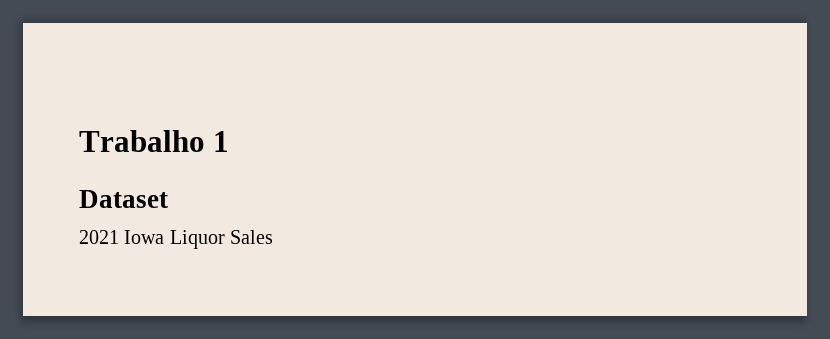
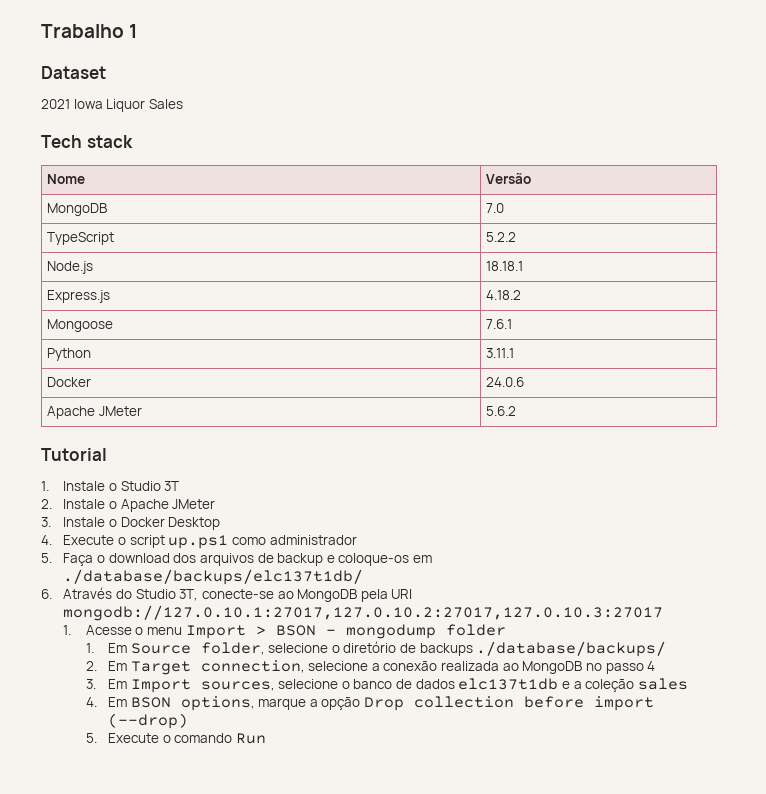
+ Tech stack
+ Nome | Versão
+ MongoDB | 7.0
+ TypeScript | 5.2.2
+ Node.js | 18.18.1
+ Express.js | 4.18.2
+ Mongoose | 7.6.1
+ Python | 3.11.1
+ Docker | 24.0.6
+ Apache JMeter | 5.6.2
+ Tutorial
+ 1. Instale o Studio 3T
+ 2. Instale o Apache JMeter
+ 3. Instale o Docker Desktop
+ 4. Execute o script up.ps1 como administrador
+ 5. Faça o download dos arquivos de backup e coloque-os em ./database/backups/elc137t1db/
+ 6. Através do Studio 3T, conecte-se ao MongoDB pela URI mongodb://127.0.10.1:27017,127.0.10.2:27017,127.0.10.3:27017
+ 1. Acesse o menu Import > BSON - mongodump folder
+ 1. Em Source folder, selecione o diretório de backups ./database/backups/
+ 2. Em Target connection, selecione a conexão realizada ao MongoDB no passo 4
+ 3. Em Import sources, selecione o banco de dados elc137t1db e a coleção sales
+ 4. Em BSON options, marque a opção Drop collection before import (--drop)
+ 5. Execute o comando Run

